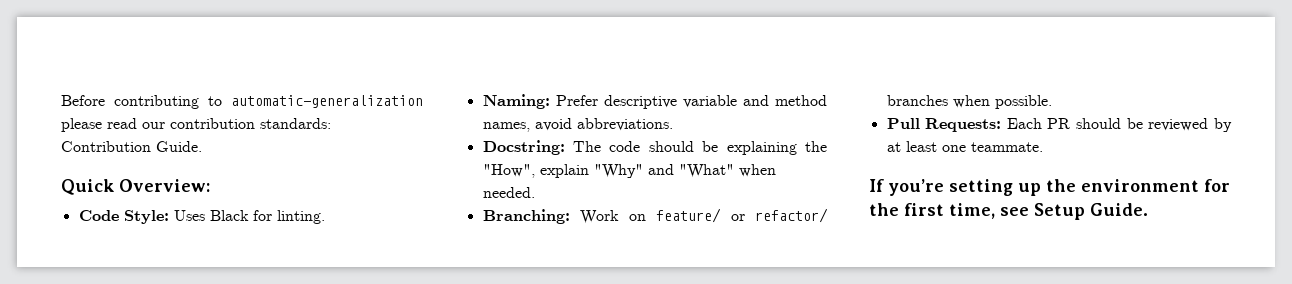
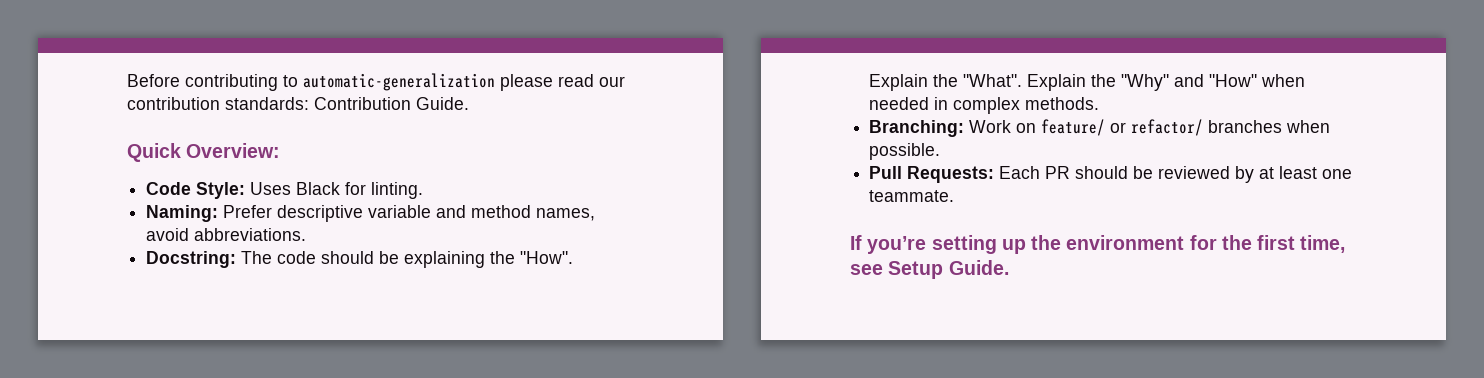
- Docstring: The code should be explaining the "How", explain "Why" and "What" when needed.
+ Docstring: The code should be explaining the "How". Explain the "What". Explain the "Why" and "How" when needed in complex methods.

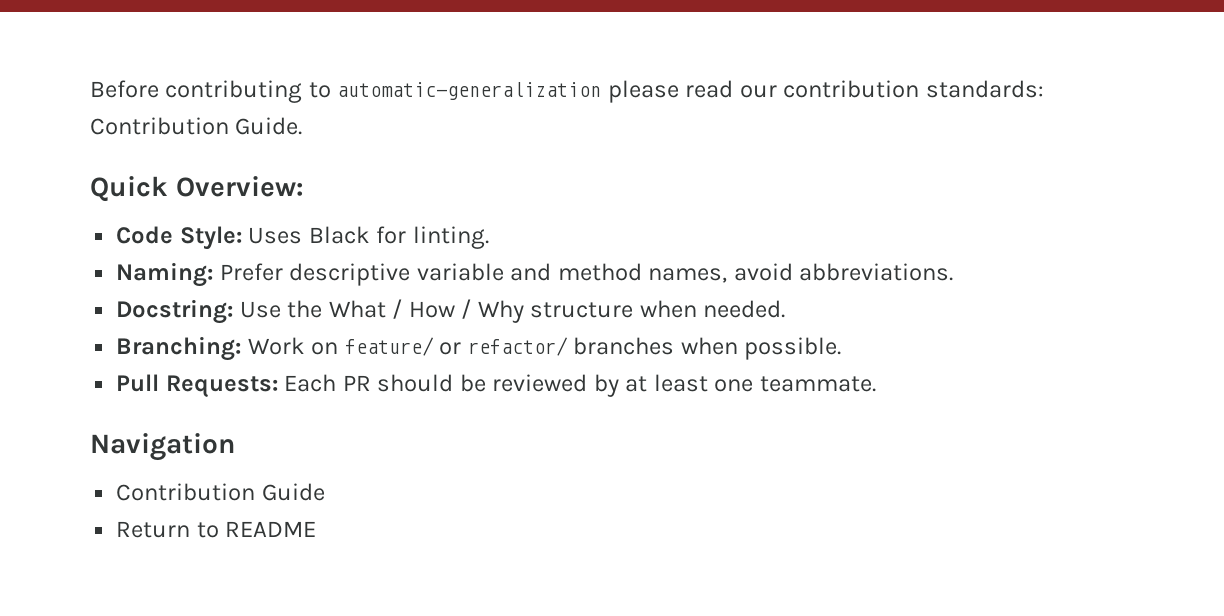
- Docstring: The code should be explaining the "How". Explain the "What". Explain the "Why" and "How" when needed in complex methods.
+ Docstring: Use the What / How / Why structure when needed.
- If you’re setting up the environment for the first time, see Setup Guide.
+ Navigation
+ Contribution Guide
+ Return to README

